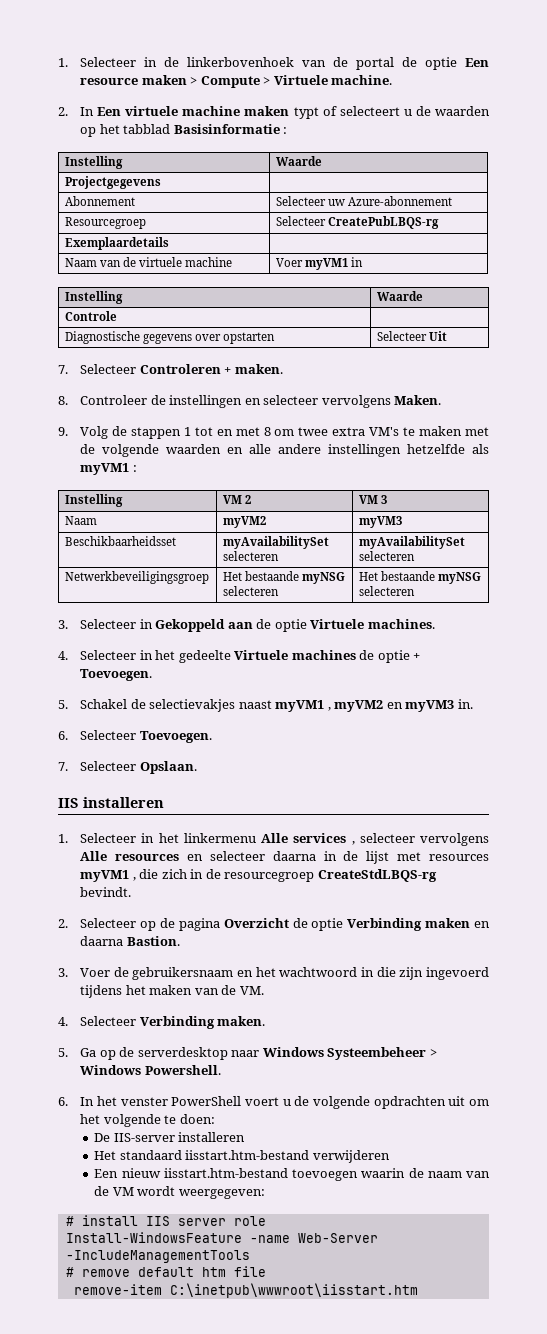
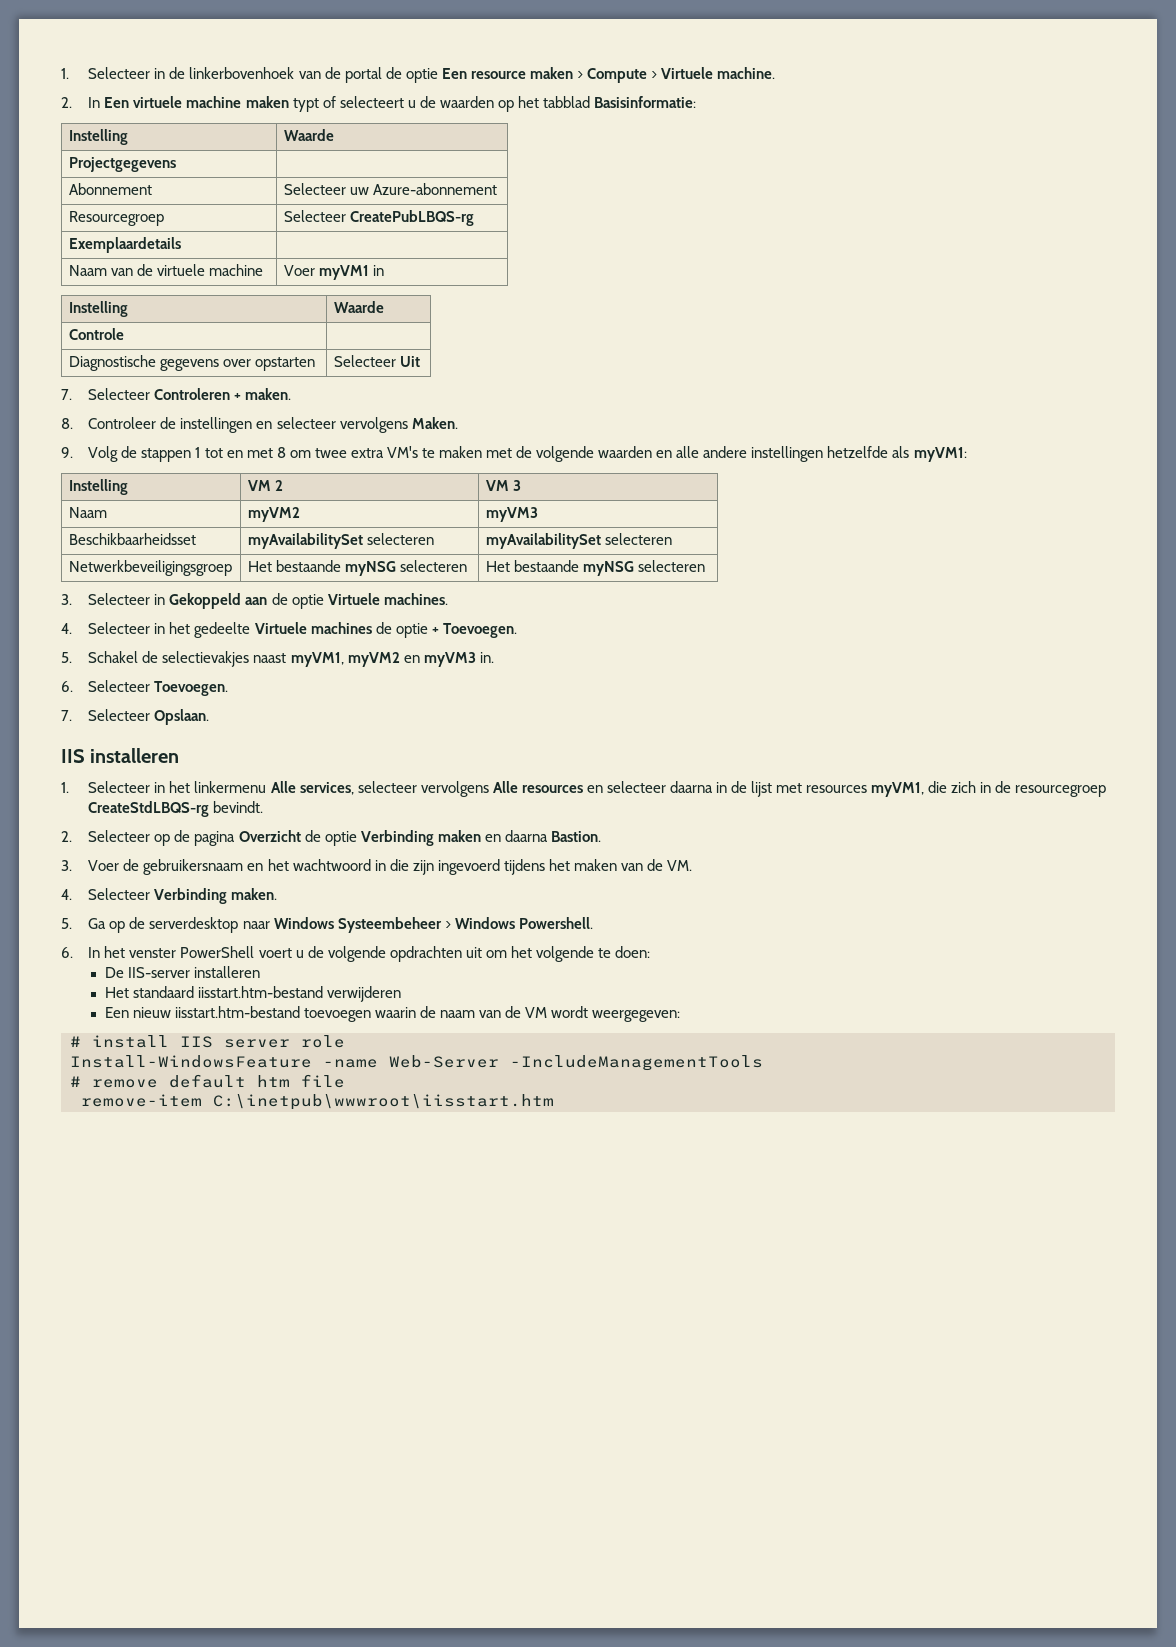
- 2. In Een virtuele machine maken typt of selecteert u de waarden op het tabblad Basisinformatie :
+ 2. In Een virtuele machine maken typt of selecteert u de waarden op het tabblad Basisinformatie:
- 9. Volg de stappen 1 tot en met 8 om twee extra VM's te maken met de volgende waarden en alle andere instellingen hetzelfde als myVM1 :
+ 9. Volg de stappen 1 tot en met 8 om twee extra VM's te maken met de volgende waarden en alle andere instellingen hetzelfde als myVM1:
- 5. Schakel de selectievakjes naast myVM1 , myVM2 en myVM3 in.
+ 5. Schakel de selectievakjes naast myVM1, myVM2 en myVM3 in.
- 1. Selecteer in het linkermenu Alle services , selecteer vervolgens Alle resources en selecteer daarna in de lijst met resources myVM1 , die zich in de resourcegroep CreateStdLBQS-rg bevindt.
+ 1. Selecteer in het linkermenu Alle services, selecteer vervolgens Alle resources en selecteer daarna in de lijst met resources myVM1, die zich in de resourcegroep CreateStdLBQS-rg bevindt.

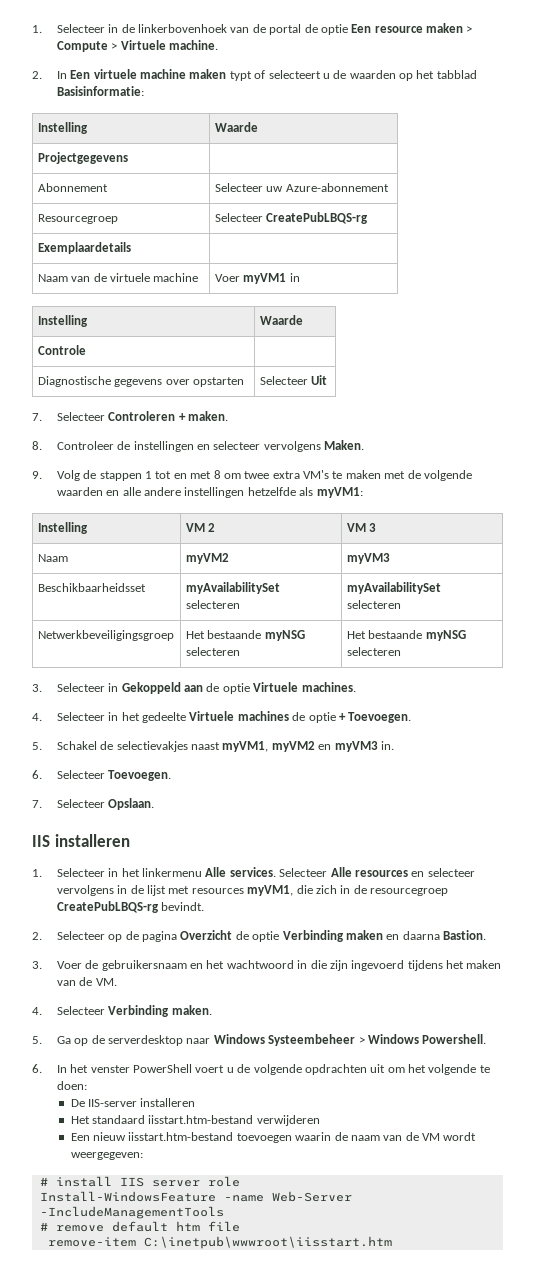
- 1. Selecteer in het linkermenu Alle services, selecteer vervolgens Alle resources en selecteer daarna in de lijst met resources myVM1, die zich in de resourcegroep CreateStdLBQS-rg bevindt.
+ 1. Selecteer in het linkermenu Alle services. Selecteer Alle resources en selecteer vervolgens in de lijst met resources myVM1, die zich in de resourcegroep CreatePubLBQS-rg bevindt.

